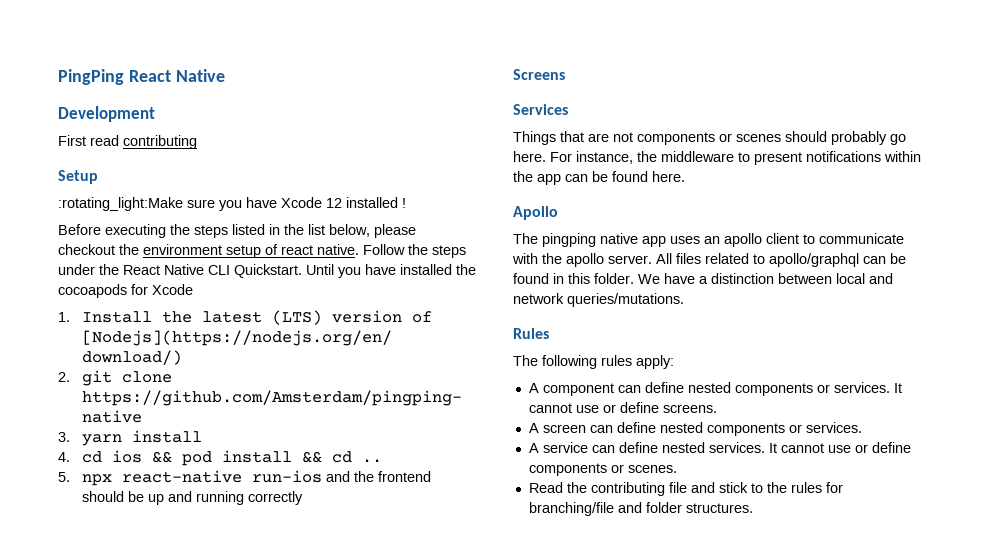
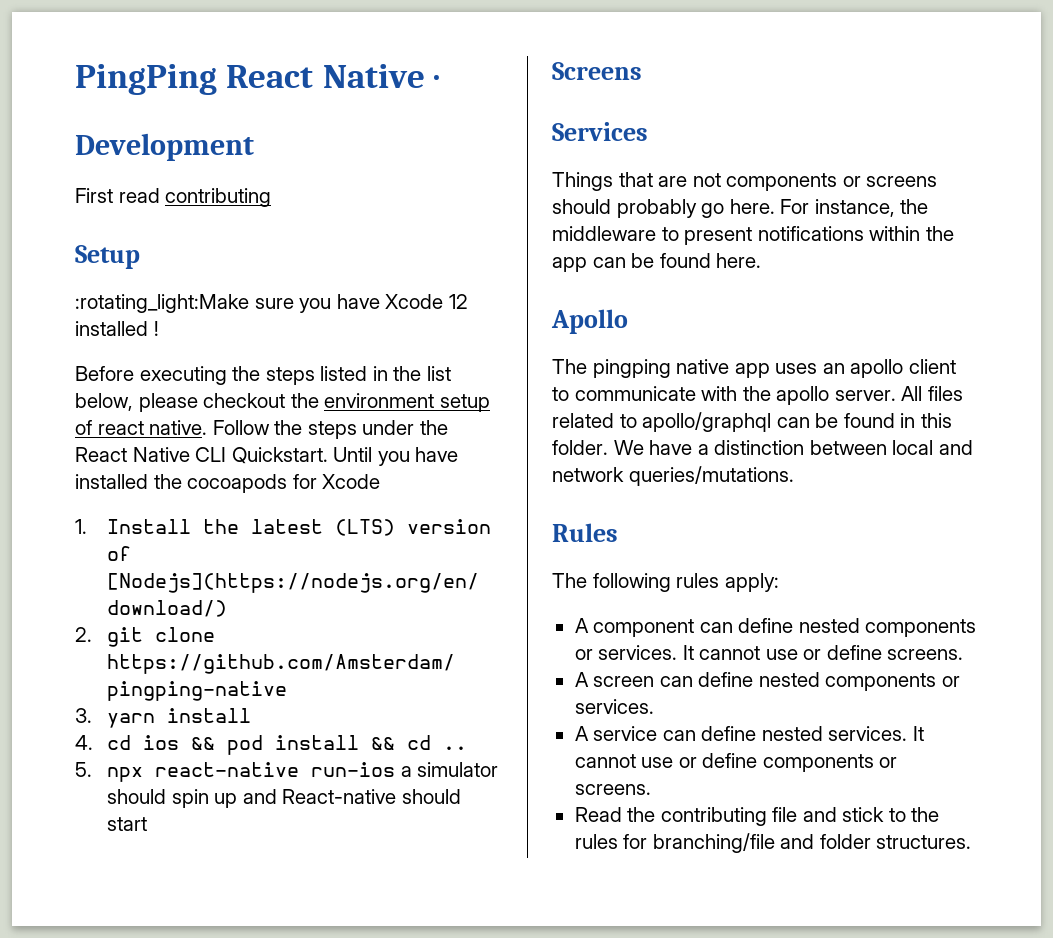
- PingPing React Native
+ PingPing React Native ·
- 5. npx react-native run-ios and the frontend should be up and running correctly
+ 5. npx react-native run-ios a simulator should spin up and React-native should start
- Things that are not components or scenes should probably go here.
+ Things that are not components or screens should probably go here.
- It cannot use or define components or scenes.
+ It cannot use or define components or screens.

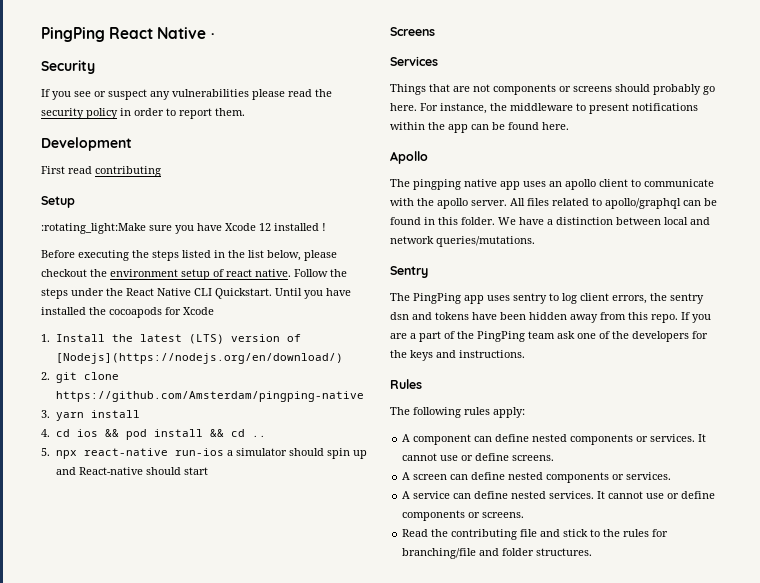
+ Security
+ If you see or suspect any vulnerabilities please read the security policy in order to report them.
+ Sentry
+ The PingPing app uses sentry to log client errors, the sentry dsn and tokens have been hidden away from this repo. If you are a part of the PingPing team ask one of the developers for the keys and instructions.

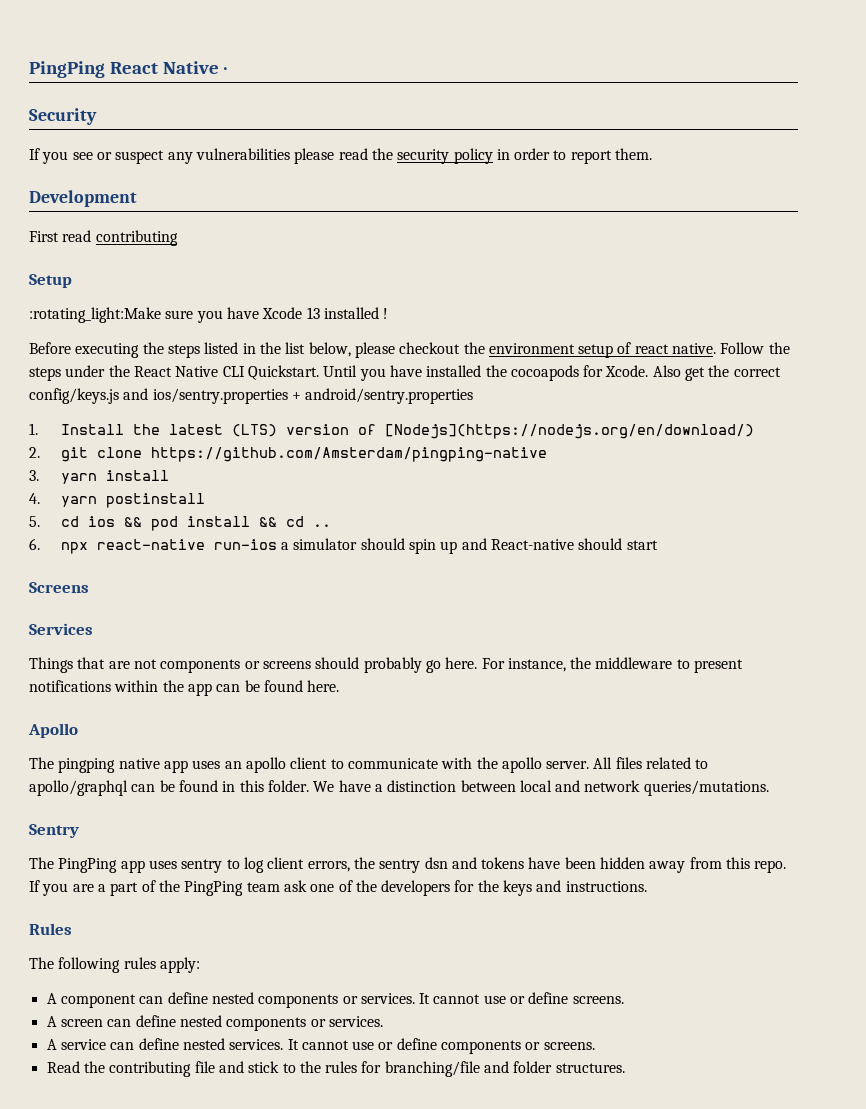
- :rotating_light:Make sure you have Xcode 12 installed !
+ :rotating_light:Make sure you have Xcode 13 installed !
- Until you have installed the cocoapods for Xcode
+ Until you have installed the cocoapods for Xcode. Also get the correct config/keys.js and ios/sentry.properties + android/sentry.properties
- 4. cd ios && pod install && cd ..
+ 4. yarn postinstall
+ 5. cd ios && pod install && cd ..
- 5. npx react-native run-ios a simulator should spin up and React-native should start
+ 6. npx react-native run-ios a simulator should spin up and React-native should start

